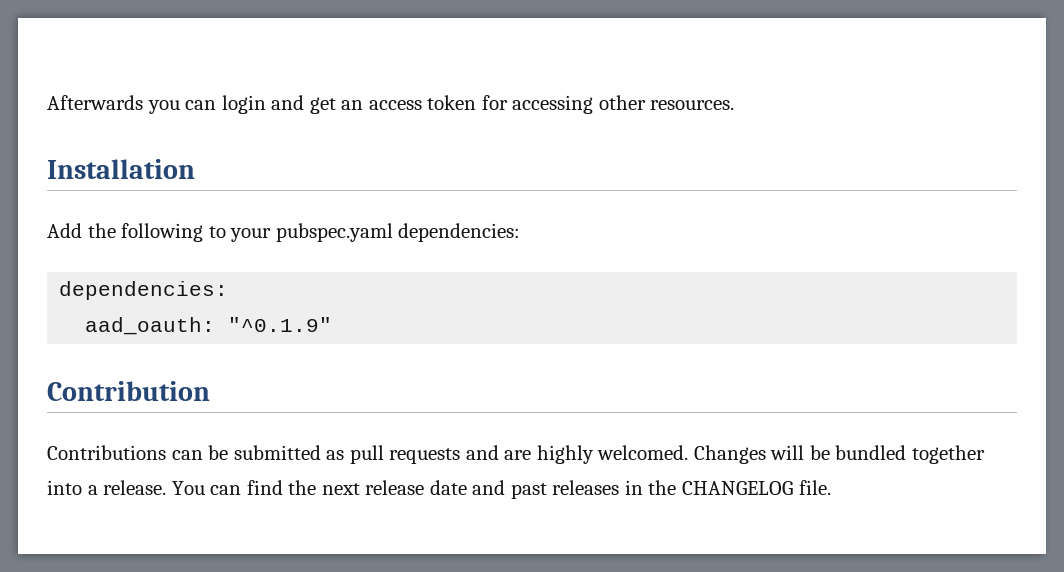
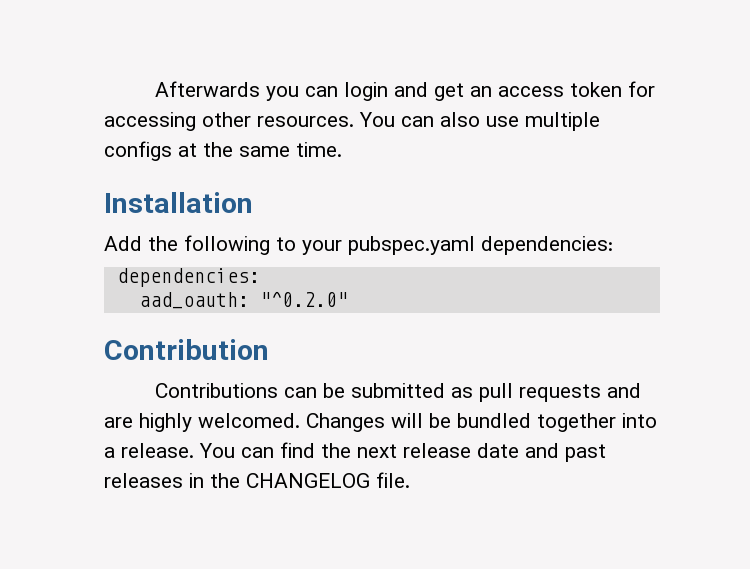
+ You can also use multiple configs at the same time.
- aad_oauth: "^0.1.9"
+ aad_oauth: "^0.2.0"

